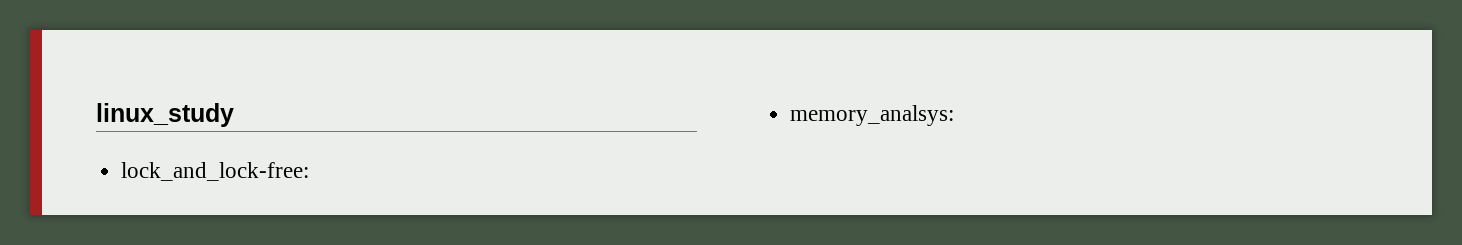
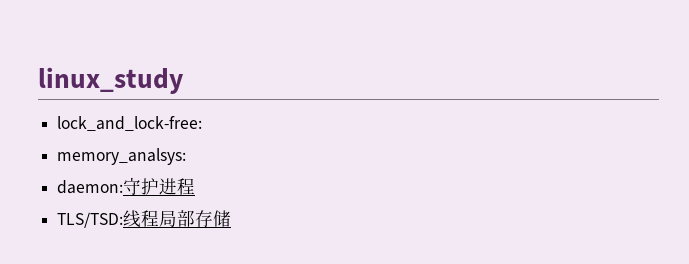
+ daemon:守护进程
+ TLS/TSD:线程局部存储

